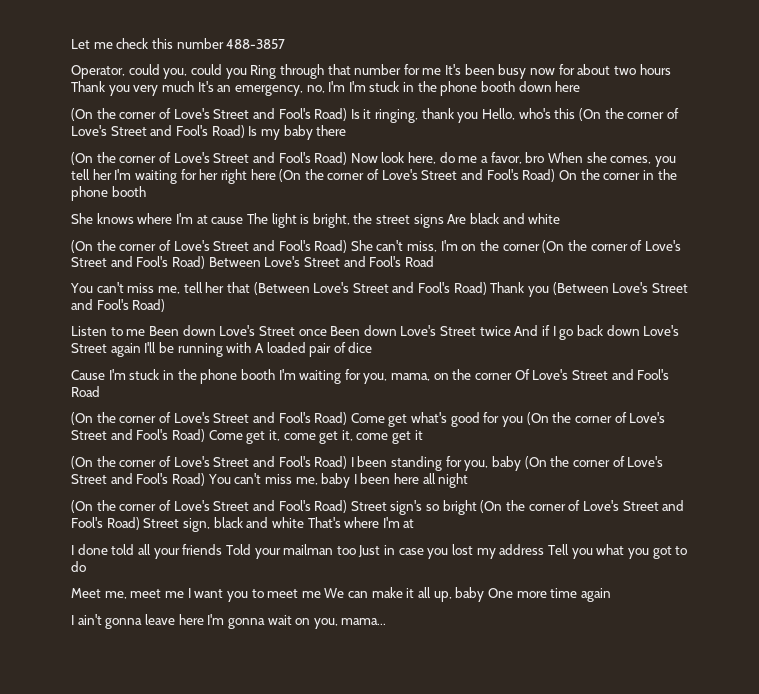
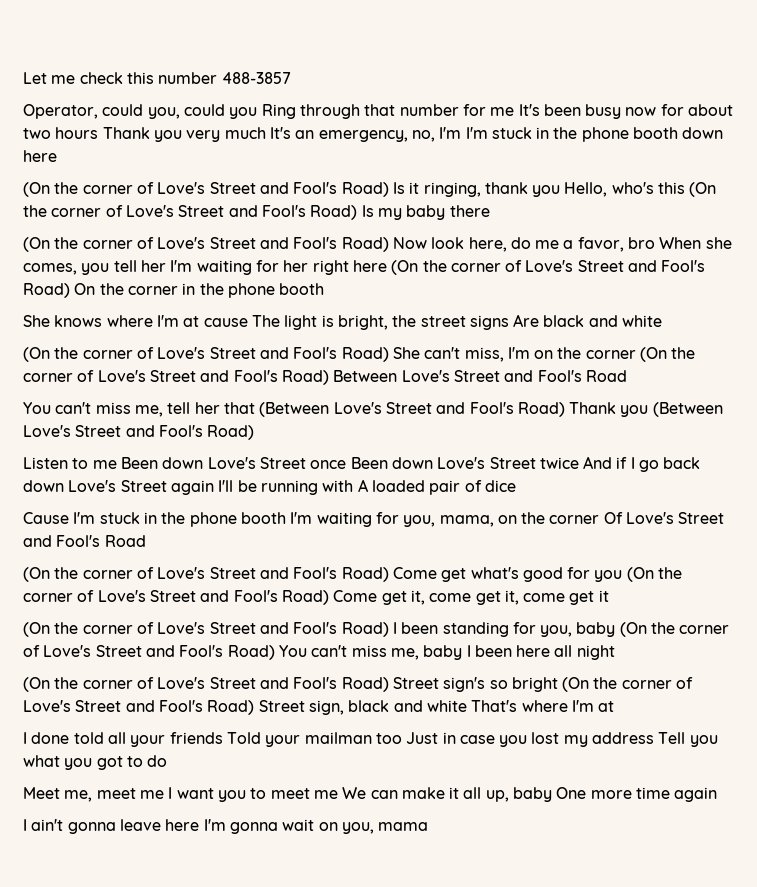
- I ain't gonna leave here I'm gonna wait on you, mama...
+ I ain't gonna leave here I'm gonna wait on you, mama

